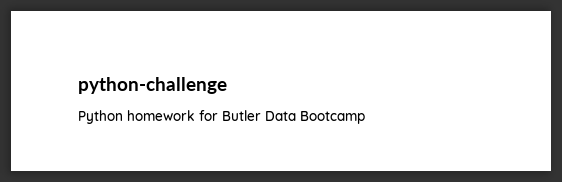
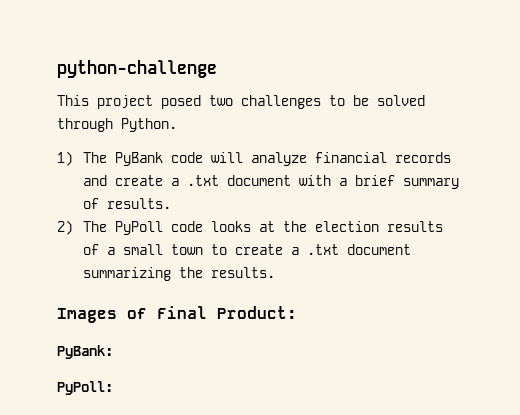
- Python homework for Butler Data Bootcamp
+ This project posed two challenges to be solved through Python.
+ 1) The PyBank code will analyze financial records and create a .txt document with a brief summary of results.
+ 2) The PyPoll code looks at the election results of a small town to create a .txt document summarizing the results.
+ Images of Final Product:
+ PyBank:
+ PyPoll:

